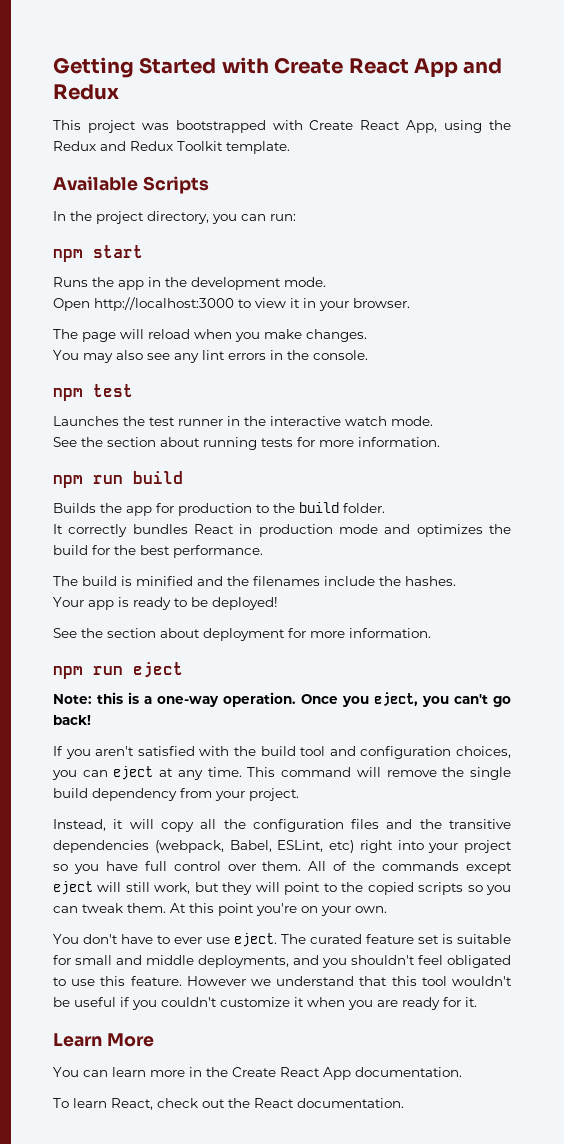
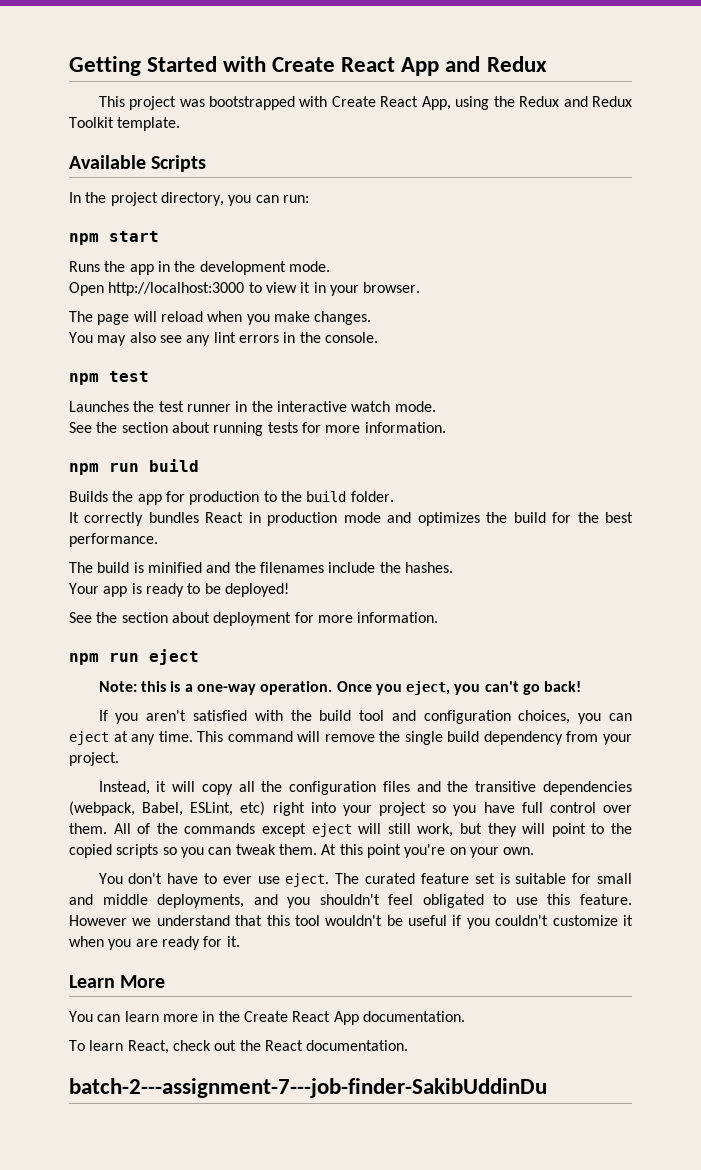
+ batch-2---assignment-7---job-finder-SakibUddinDu

